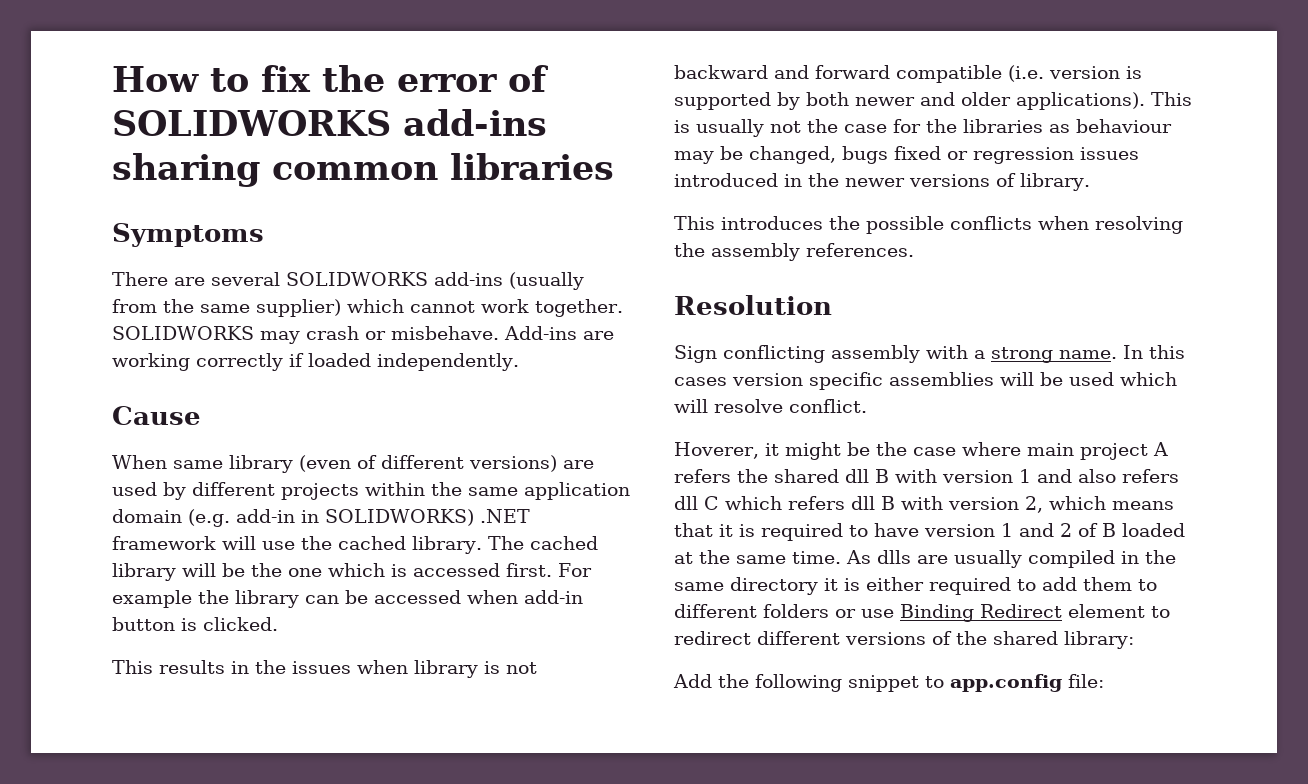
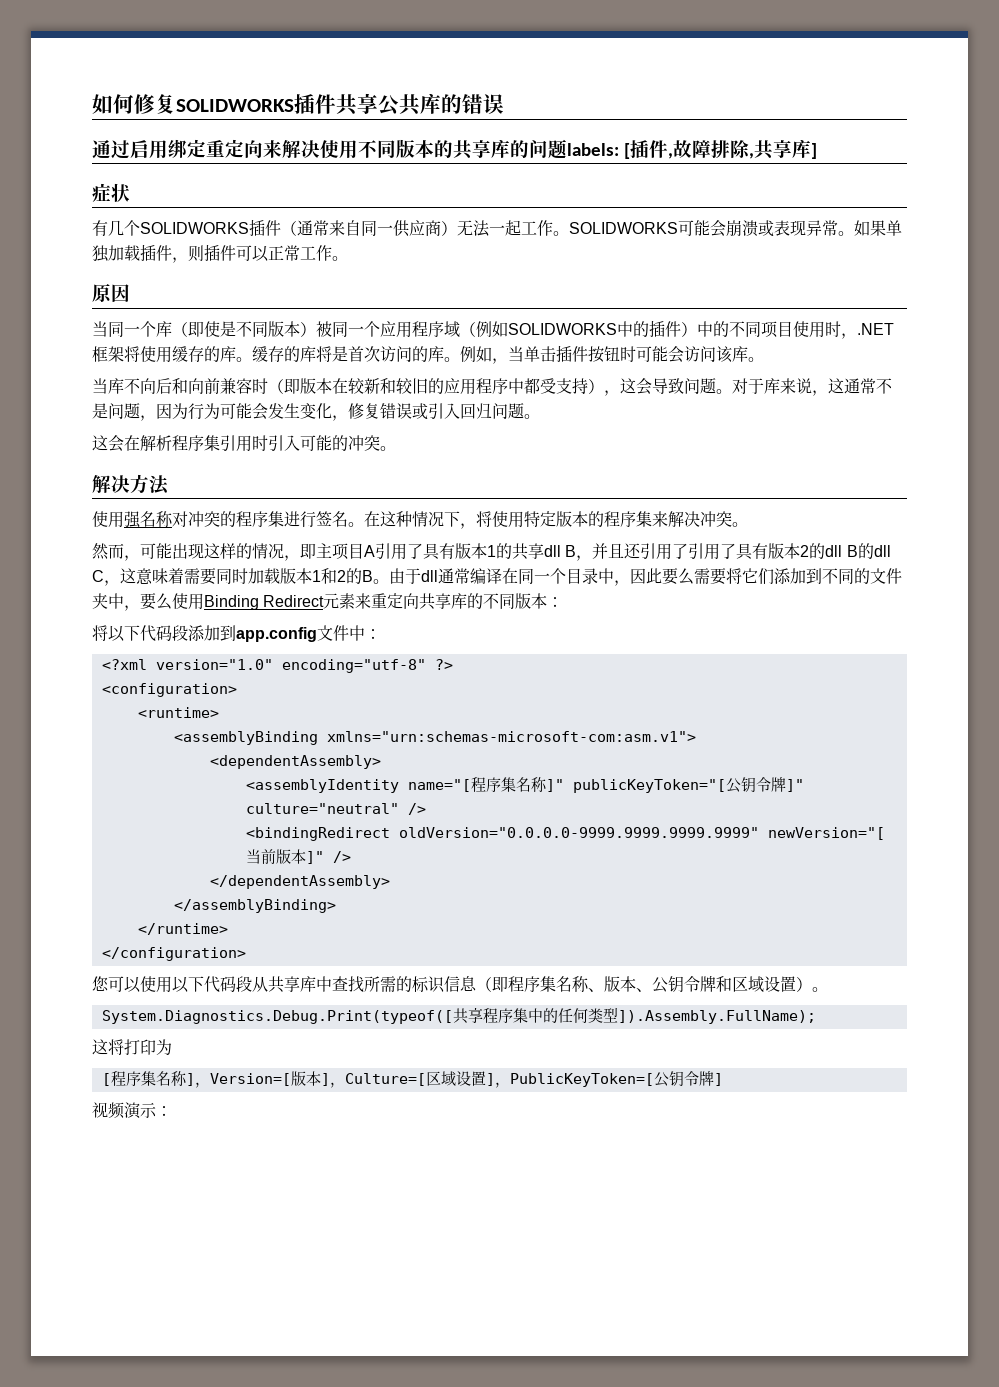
- How to fix the error of SOLIDWORKS add-ins sharing common libraries
- Symptoms
- There are several SOLIDWORKS add-ins (usually from the same supplier) which cannot work together. SOLIDWORKS may crash or misbehave. Add-ins are working correctly if loaded independently.
- Cause
- When same library (even of different versions) are used by different projects within the same application domain (e.g. add-in in SOLIDWORKS) .NET framework will use the cached library. The cached library will be the one which is accessed first. For example the library can be accessed when add-in button is clicked.
- This results in the issues when library is not backward and forward compatible (i.e. version is supported by both newer and older applications). This is usually not the case for the libraries as behaviour may be changed, bugs fixed or regression issues introduced in the newer versions of library.
- This introduces the possible conflicts when resolving the assembly references.
- Resolution
- Sign conflicting assembly with a strong name. In this cases version specific assemblies will be used which will resolve conflict.
- Hoverer, it might be the case where main project A refers the shared dll B with version 1 and also refers dll C which refers dll B with version 2, which means that it is required to have version 1 and 2 of B loaded at the same time. As dlls are usually compiled in the same directory it is either required to add them to different folders or use Binding Redirect element to redirect different versions of the shared library:
- Add the following snippet to app.config file:
+ 如何修复SOLIDWORKS插件共享公共库的错误
+ 通过启用绑定重定向来解决使用不同版本的共享库的问题labels: [插件,故障排除,共享库]
+ 症状
+ 有几个SOLIDWORKS插件（通常来自同一供应商）无法一起工作。SOLIDWORKS可能会崩溃或表现异常。如果单独加载插件，则插件可以正常工作。
+ 原因
+ 当同一个库（即使是不同版本）被同一个应用程序域（例如SOLIDWORKS中的插件）中的不同项目使用时，.NET框架将使用缓存的库。缓存的库将是首次访问的库。例如，当单击插件按钮时可能会访问该库。
+ 当库不向后和向前兼容时（即版本在较新和较旧的应用程序中都受支持），这会导致问题。对于库来说，这通常不是问题，因为行为可能会发生变化，修复错误或引入回归问题。
+ 这会在解析程序集引用时引入可能的冲突。
+ 解决方法
+ 使用强名称对冲突的程序集进行签名。在这种情况下，将使用特定版本的程序集来解决冲突。
+ 然而，可能出现这样的情况，即主项目A引用了具有版本1的共享dll B，并且还引用了引用了具有版本2的dll B的dll C，这意味着需要同时加载版本1和2的B。由于dll通常编译在同一个目录中，因此要么需要将它们添加到不同的文件夹中，要么使用Binding Redirect元素来重定向共享库的不同版本：
+ 将以下代码段添加到app.config文件中：
+ <?xml version="1.0" encoding="utf-8" ?>
+ <configuration>
+ <runtime>
+ <assemblyBinding xmlns="urn:schemas-microsoft-com:asm.v1">
+ <dependentAssembly>
+ <assemblyIdentity name="[程序集名称]" publicKeyToken="[公钥令牌]" culture="neutral" />
+ <bindingRedirect oldVersion="0.0.0.0-9999.9999.9999.9999" newVersion="[当前版本]" />
+ </dependentAssembly>
+ </assemblyBinding>
+ </runtime>
+ </configuration>
+ 您可以使用以下代码段从共享库中查找所需的标识信息（即程序集名称、版本、公钥令牌和区域设置）。
+ System.Diagnostics.Debug.Print(typeof([共享程序集中的任何类型]).Assembly.FullName);
+ 这将打印为
+ [程序集名称]，Version=[版本]，Culture=[区域设置]，PublicKeyToken=[公钥令牌]
+ 视频演示：

